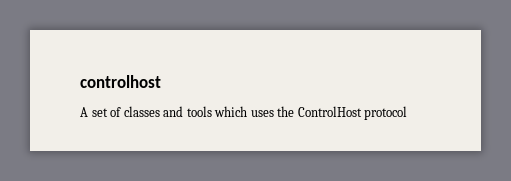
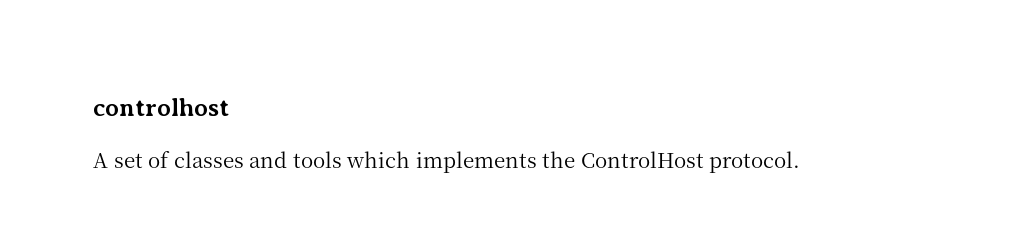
- A set of classes and tools which uses the ControlHost protocol
+ A set of classes and tools which implements the ControlHost protocol.

